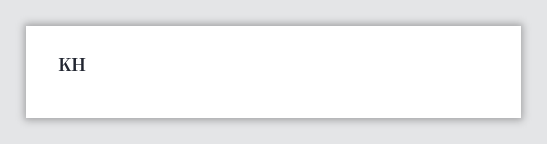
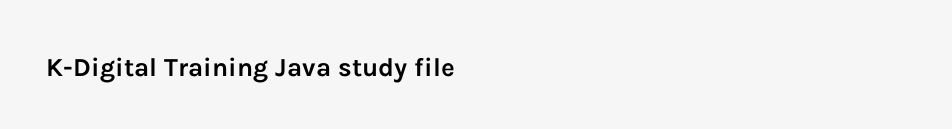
- KH
+ K-Digital Training Java study file

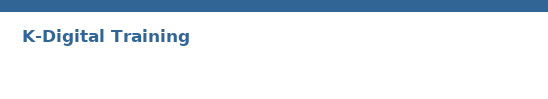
- K-Digital Training Java study file
+ K-Digital Training

